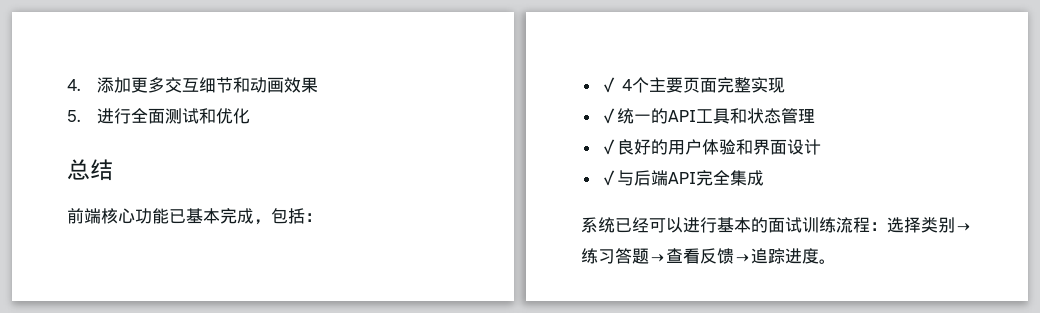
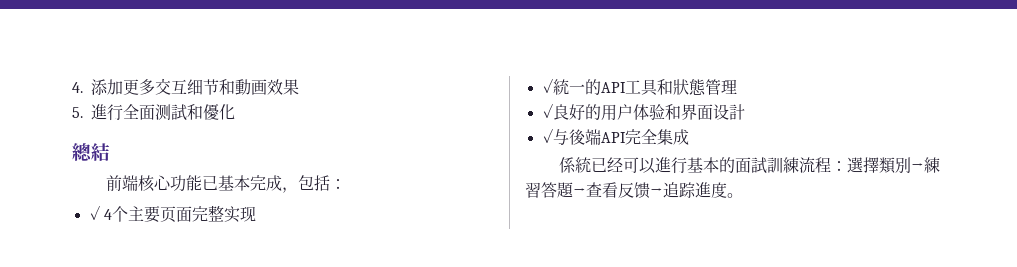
- 4.添加更多交互细节和动画效果
+ 4.添加更多交互细节和動画效果
- 5.进行全面测试和优化
+ 5.進行全面测試和優化
- 总结
+ 總結
- ✓统一的API工具和状态管理
+ ✓統一的API工具和狀態管理
- ✓良好的用户体验和界面设计
+ ✓良好的用户体验和界面设計
- ✓与后端API完全集成
+ ✓与後端API完全集成
- 系统已经可以进行基本的面试训练流程：选择类别→练习答题→查看反馈→追踪进度。
+ 係統已经可以進行基本的面試訓練流程：選擇類別→練習答題→查看反馈→追踪進度。

